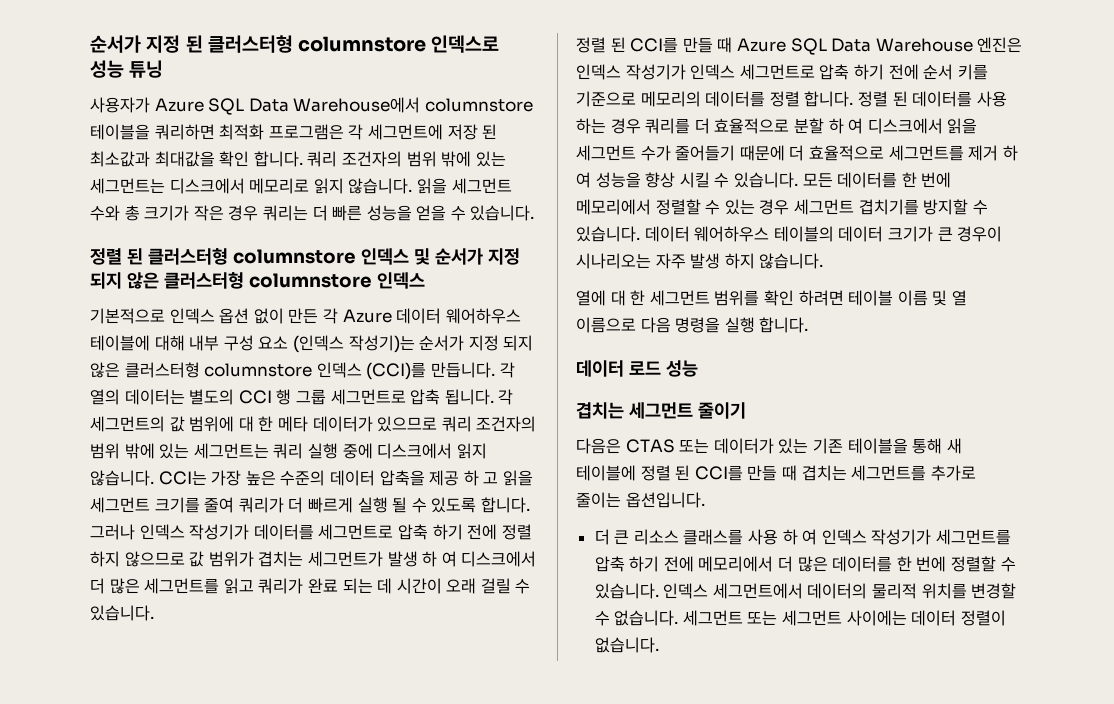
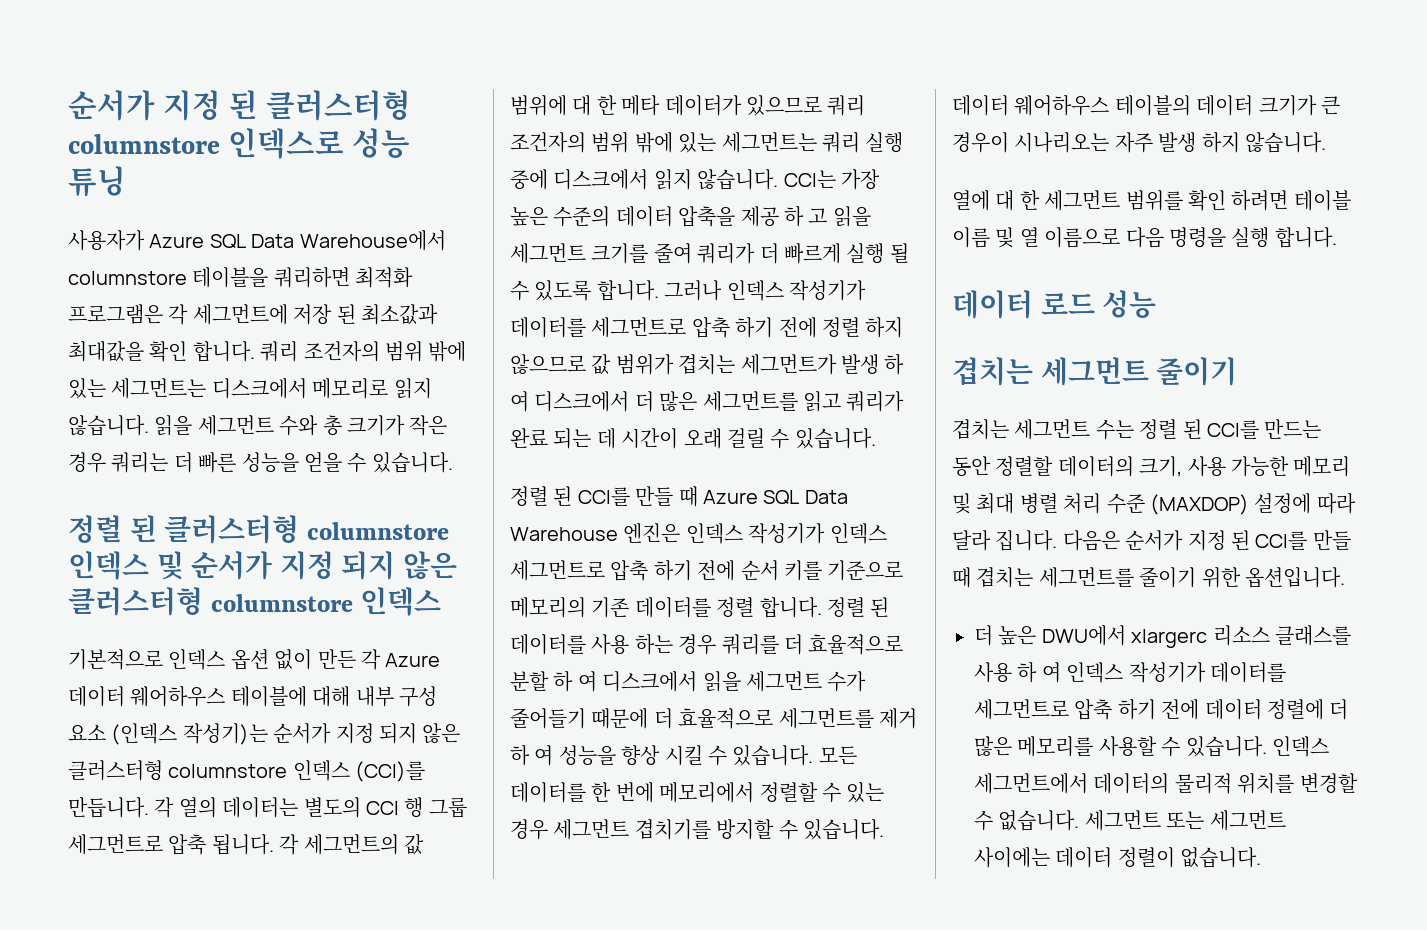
- 정렬 된 CCI를 만들 때 Azure SQL Data Warehouse 엔진은 인덱스 작성기가 인덱스 세그먼트로 압축 하기 전에 순서 키를 기준으로 메모리의 데이터를 정렬 합니다.
+ 정렬 된 CCI를 만들 때 Azure SQL Data Warehouse 엔진은 인덱스 작성기가 인덱스 세그먼트로 압축 하기 전에 순서 키를 기준으로 메모리의 기존 데이터를 정렬 합니다.
- 다음은 CTAS 또는 데이터가 있는 기존 테이블을 통해 새 테이블에 정렬 된 CCI를 만들 때 겹치는 세그먼트를 추가로 줄이는 옵션입니다.
+ 겹치는 세그먼트 수는 정렬 된 CCI를 만드는 동안 정렬할 데이터의 크기, 사용 가능한 메모리 및 최대 병렬 처리 수준 (MAXDOP) 설정에 따라 달라 집니다. 다음은 순서가 지정 된 CCI를 만들 때 겹치는 세그먼트를 줄이기 위한 옵션입니다.
- 더 큰 리소스 클래스를 사용 하 여 인덱스 작성기가 세그먼트를 압축 하기 전에 메모리에서 더 많은 데이터를 한 번에 정렬할 수 있습니다.
+ 더 높은 DWU에서 xlargerc 리소스 클래스를 사용 하 여 인덱스 작성기가 데이터를 세그먼트로 압축 하기 전에 데이터 정렬에 더 많은 메모리를 사용할 수 있습니다.

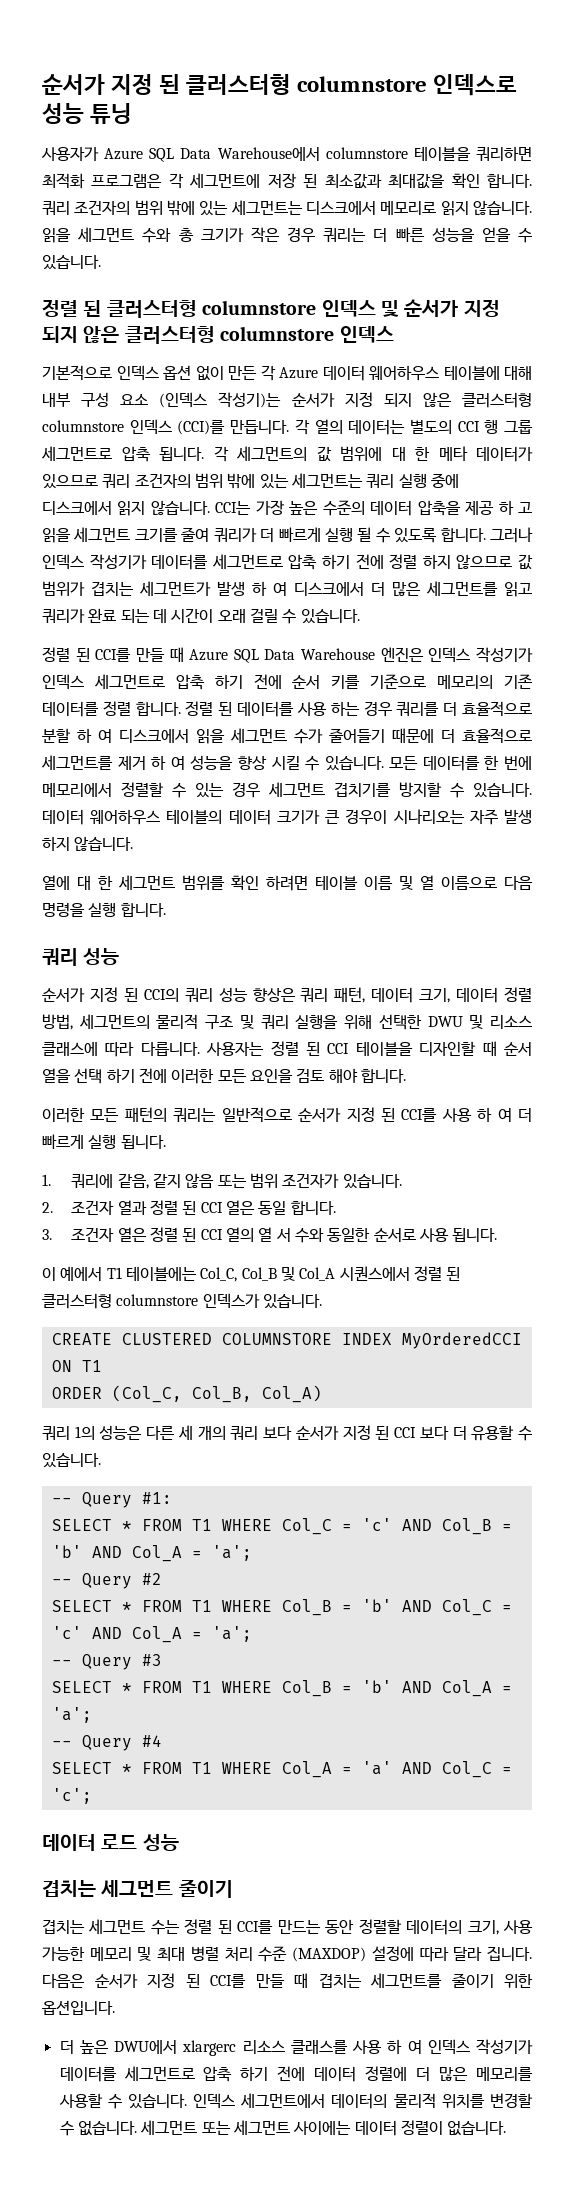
  열에 대 한 세그먼트 범위를 확인 하려면 테이블 이름 및 열 이름으로 다음 명령을 실행 합니다.
+ 쿼리 성능
+ 순서가 지정 된 CCI의 쿼리 성능 향상은 쿼리 패턴, 데이터 크기, 데이터 정렬 방법, 세그먼트의 물리적 구조 및 쿼리 실행을 위해 선택한 DWU 및 리소스 클래스에 따라 다릅니다. 사용자는 정렬 된 CCI 테이블을 디자인할 때 순서 열을 선택 하기 전에 이러한 모든 요인을 검토 해야 합니다.
+ 이러한 모든 패턴의 쿼리는 일반적으로 순서가 지정 된 CCI를 사용 하 여 더 빠르게 실행 됩니다.
+ 1. 쿼리에 같음, 같지 않음 또는 범위 조건자가 있습니다.
+ 2. 조건자 열과 정렬 된 CCI 열은 동일 합니다.
+ 3. 조건자 열은 정렬 된 CCI 열의 열 서 수와 동일한 순서로 사용 됩니다.
+ 이 예에서 T1 테이블에는 Col_C, Col_B 및 Col_A 시퀀스에서 정렬 된 클러스터형 columnstore 인덱스가 있습니다.
+ CREATE CLUSTERED COLUMNSTORE INDEX MyOrderedCCI ON T1
+ ORDER (Col_C, Col_B, Col_A)
+ 쿼리 1의 성능은 다른 세 개의 쿼리 보다 순서가 지정 된 CCI 보다 더 유용할 수 있습니다.
+ -- Query #1:
+ SELECT * FROM T1 WHERE Col_C = 'c' AND Col_B = 'b' AND Col_A = 'a';
+ -- Query #2
+ SELECT * FROM T1 WHERE Col_B = 'b' AND Col_C = 'c' AND Col_A = 'a';
+ -- Query #3
+ SELECT * FROM T1 WHERE Col_B = 'b' AND Col_A = 'a';
+ -- Query #4
+ SELECT * FROM T1 WHERE Col_A = 'a' AND Col_C = 'c';

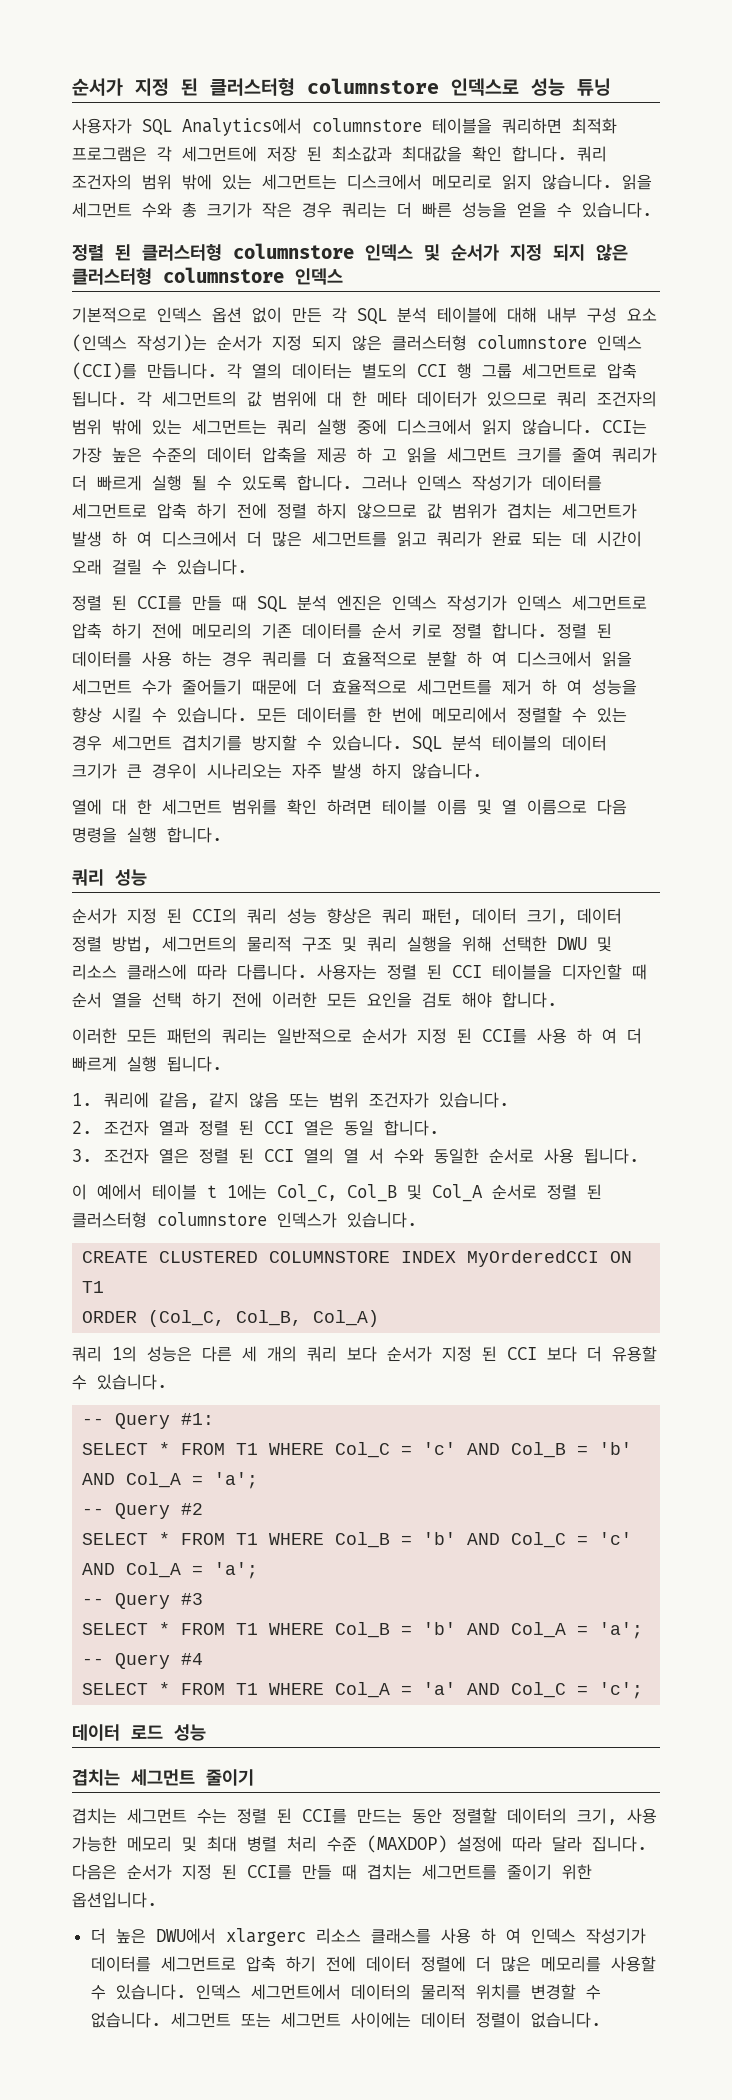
- 사용자가 Azure SQL Data Warehouse에서 columnstore 테이블을 쿼리하면 최적화 프로그램은 각 세그먼트에 저장 된 최소값과 최대값을 확인 합니다.
+ 사용자가 SQL Analytics에서 columnstore 테이블을 쿼리하면 최적화 프로그램은 각 세그먼트에 저장 된 최소값과 최대값을 확인 합니다.
- 기본적으로 인덱스 옵션 없이 만든 각 Azure 데이터 웨어하우스 테이블에 대해 내부 구성 요소 (인덱스 작성기)는 순서가 지정 되지 않은 클러스터형 columnstore 인덱스 (CCI)를 만듭니다.
+ 기본적으로 인덱스 옵션 없이 만든 각 SQL 분석 테이블에 대해 내부 구성 요소 (인덱스 작성기)는 순서가 지정 되지 않은 클러스터형 columnstore 인덱스 (CCI)를 만듭니다.
- 정렬 된 CCI를 만들 때 Azure SQL Data Warehouse 엔진은 인덱스 작성기가 인덱스 세그먼트로 압축 하기 전에 순서 키를 기준으로 메모리의 기존 데이터를 정렬 합니다.
+ 정렬 된 CCI를 만들 때 SQL 분석 엔진은 인덱스 작성기가 인덱스 세그먼트로 압축 하기 전에 메모리의 기존 데이터를 순서 키로 정렬 합니다.
- 데이터 웨어하우스 테이블의 데이터 크기가 큰 경우이 시나리오는 자주 발생 하지 않습니다.
+ SQL 분석 테이블의 데이터 크기가 큰 경우이 시나리오는 자주 발생 하지 않습니다.
- 이 예에서 T1 테이블에는 Col_C, Col_B 및 Col_A 시퀀스에서 정렬 된 클러스터형 columnstore 인덱스가 있습니다.
+ 이 예에서 테이블 t 1에는 Col_C, Col_B 및 Col_A 순서로 정렬 된 클러스터형 columnstore 인덱스가 있습니다.

